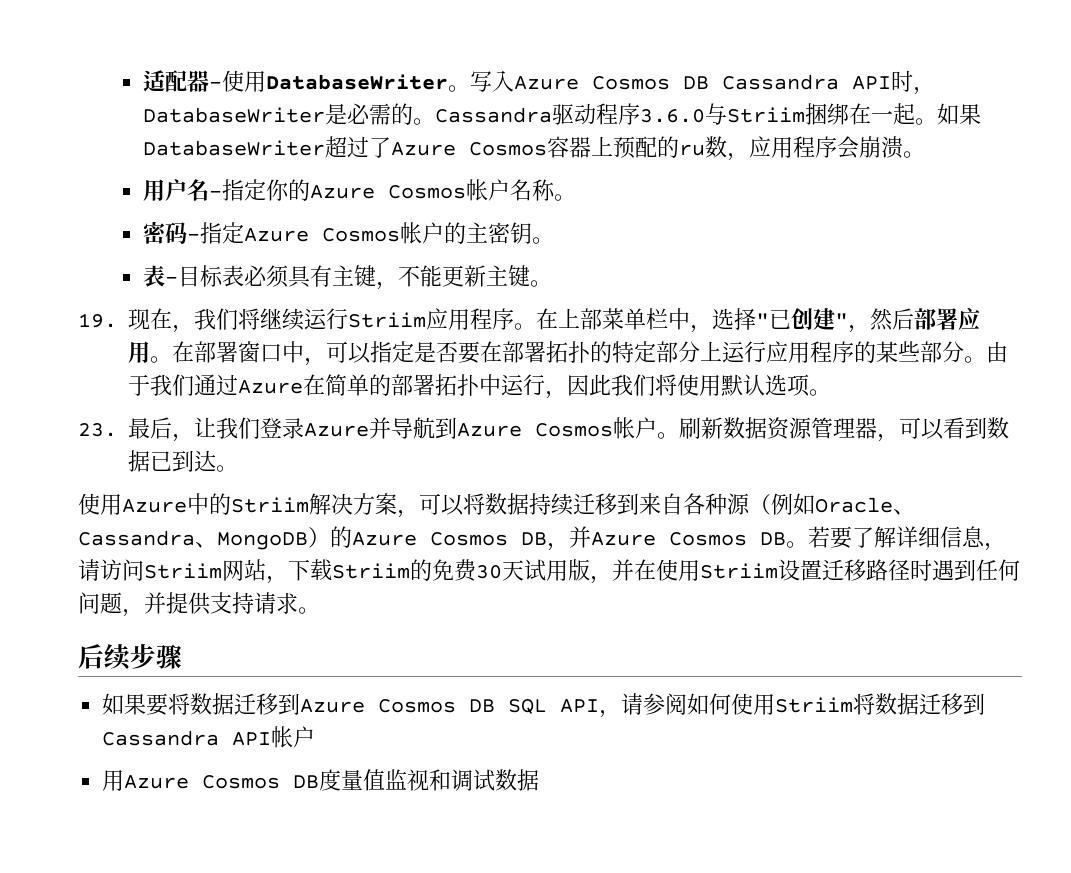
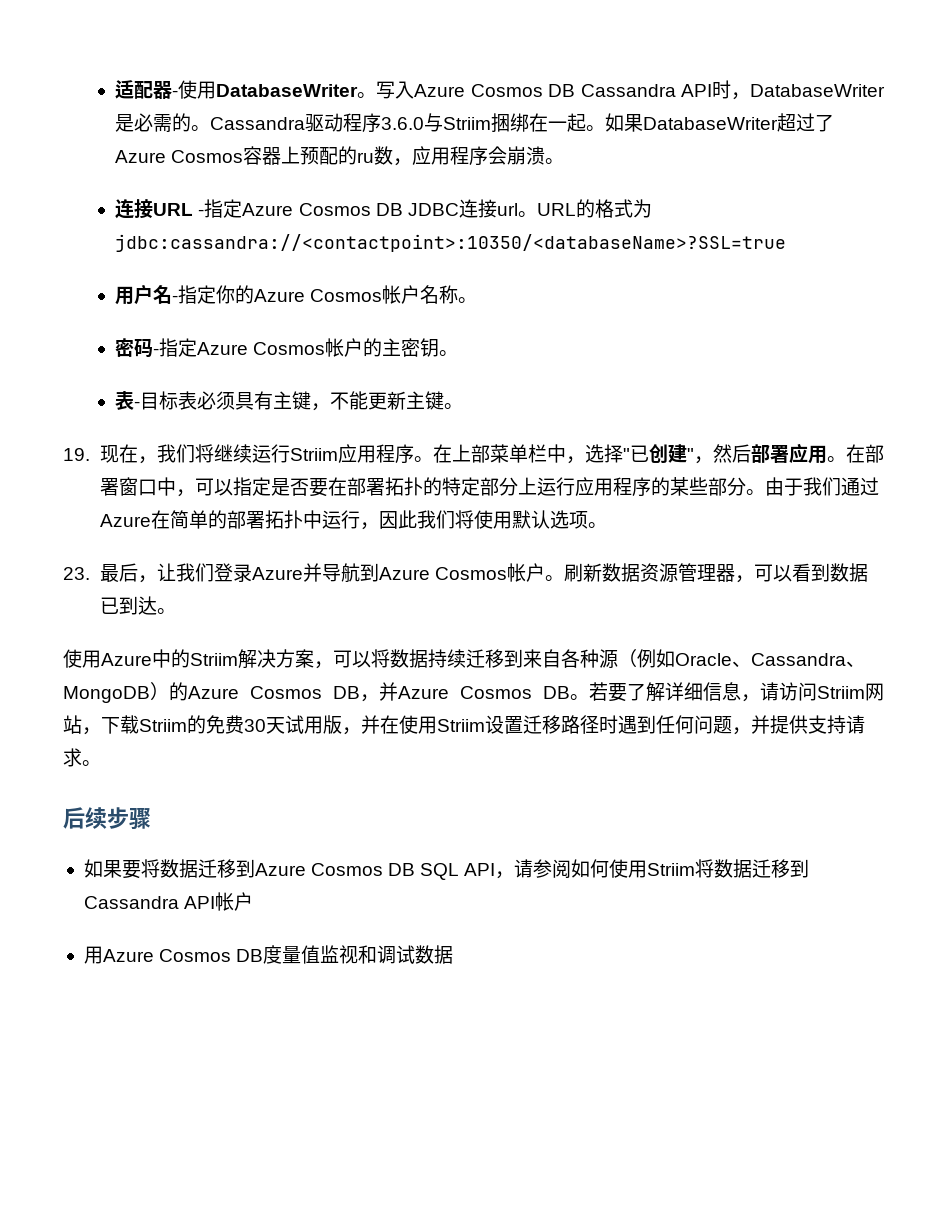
+ 连接URL -指定Azure Cosmos DB JDBC连接url。URL的格式为jdbc:cassandra://<contactpoint>:10350/<databaseName>?SSL=true

